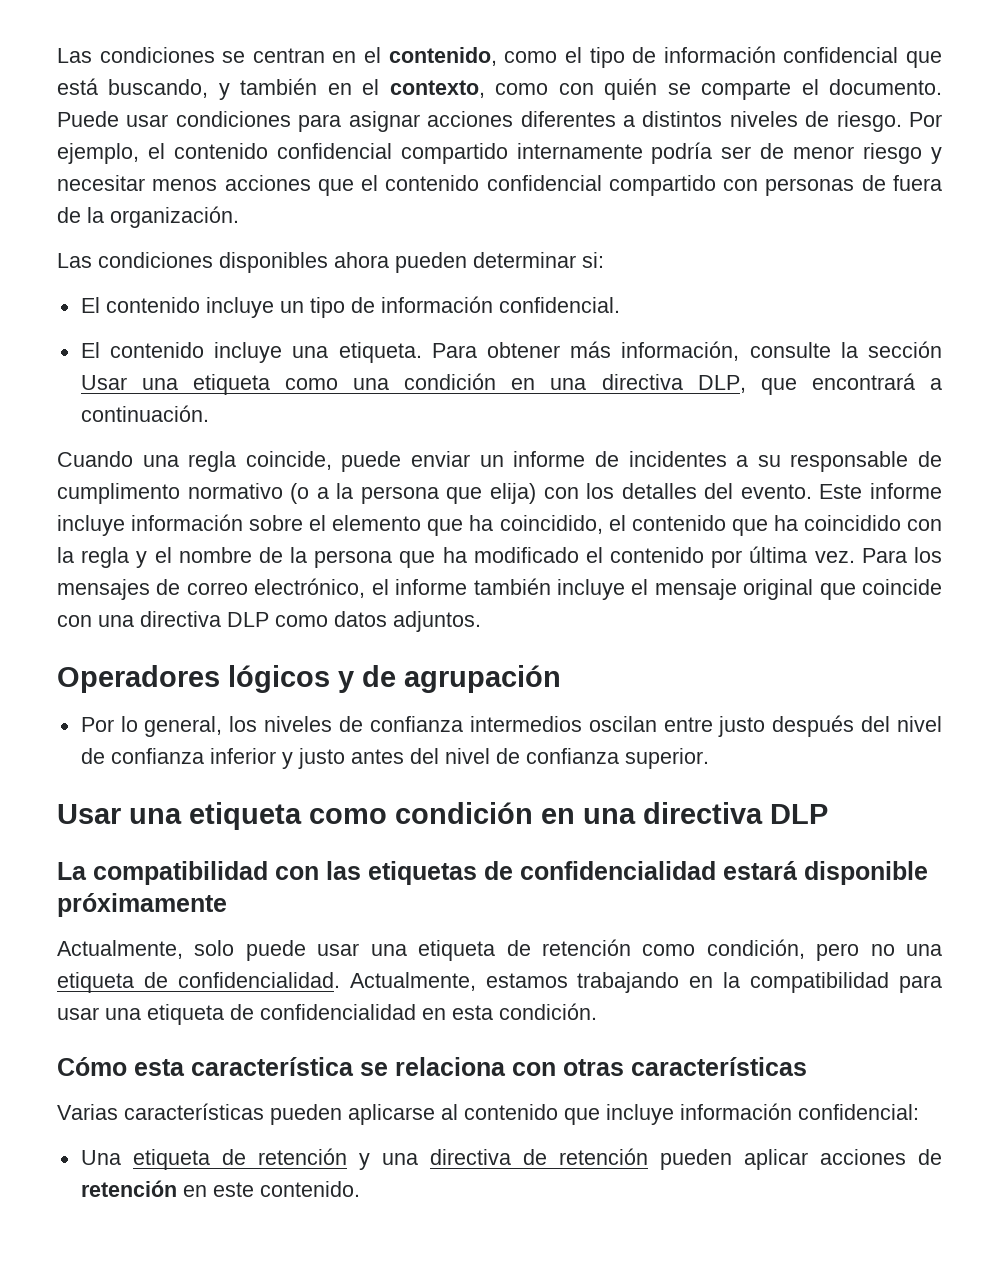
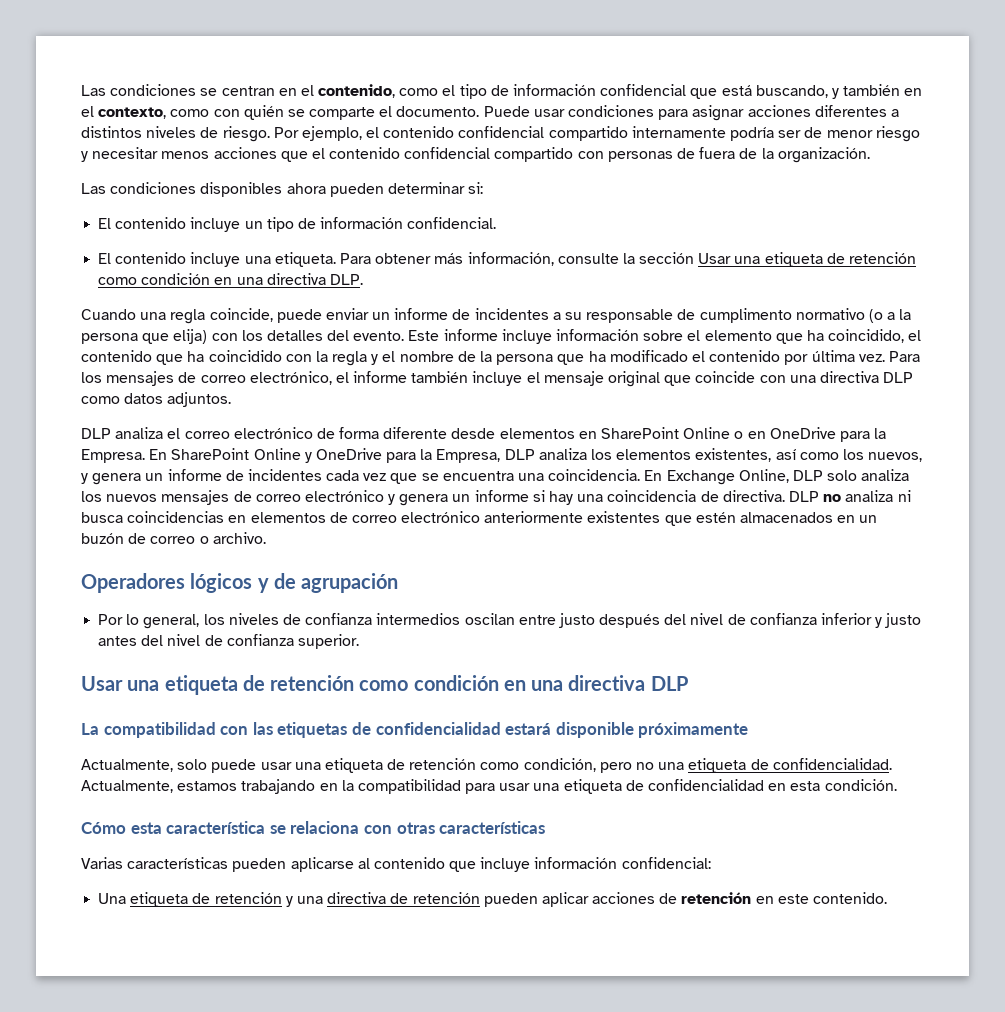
- Para obtener más información, consulte la sección Usar una etiqueta como una condición en una directiva DLP, que encontrará a continuación.
+ Para obtener más información, consulte la sección Usar una etiqueta de retención como condición en una directiva DLP.
+ DLP analiza el correo electrónico de forma diferente desde elementos en SharePoint Online o en OneDrive para la Empresa. En SharePoint Online y OneDrive para la Empresa, DLP analiza los elementos existentes, así como los nuevos, y genera un informe de incidentes cada vez que se encuentra una coincidencia. En Exchange Online, DLP solo analiza los nuevos mensajes de correo electrónico y genera un informe si hay una coincidencia de directiva. DLP no analiza ni busca coincidencias en elementos de correo electrónico anteriormente existentes que estén almacenados en un buzón de correo o archivo.
- Usar una etiqueta como condición en una directiva DLP
+ Usar una etiqueta de retención como condición en una directiva DLP

